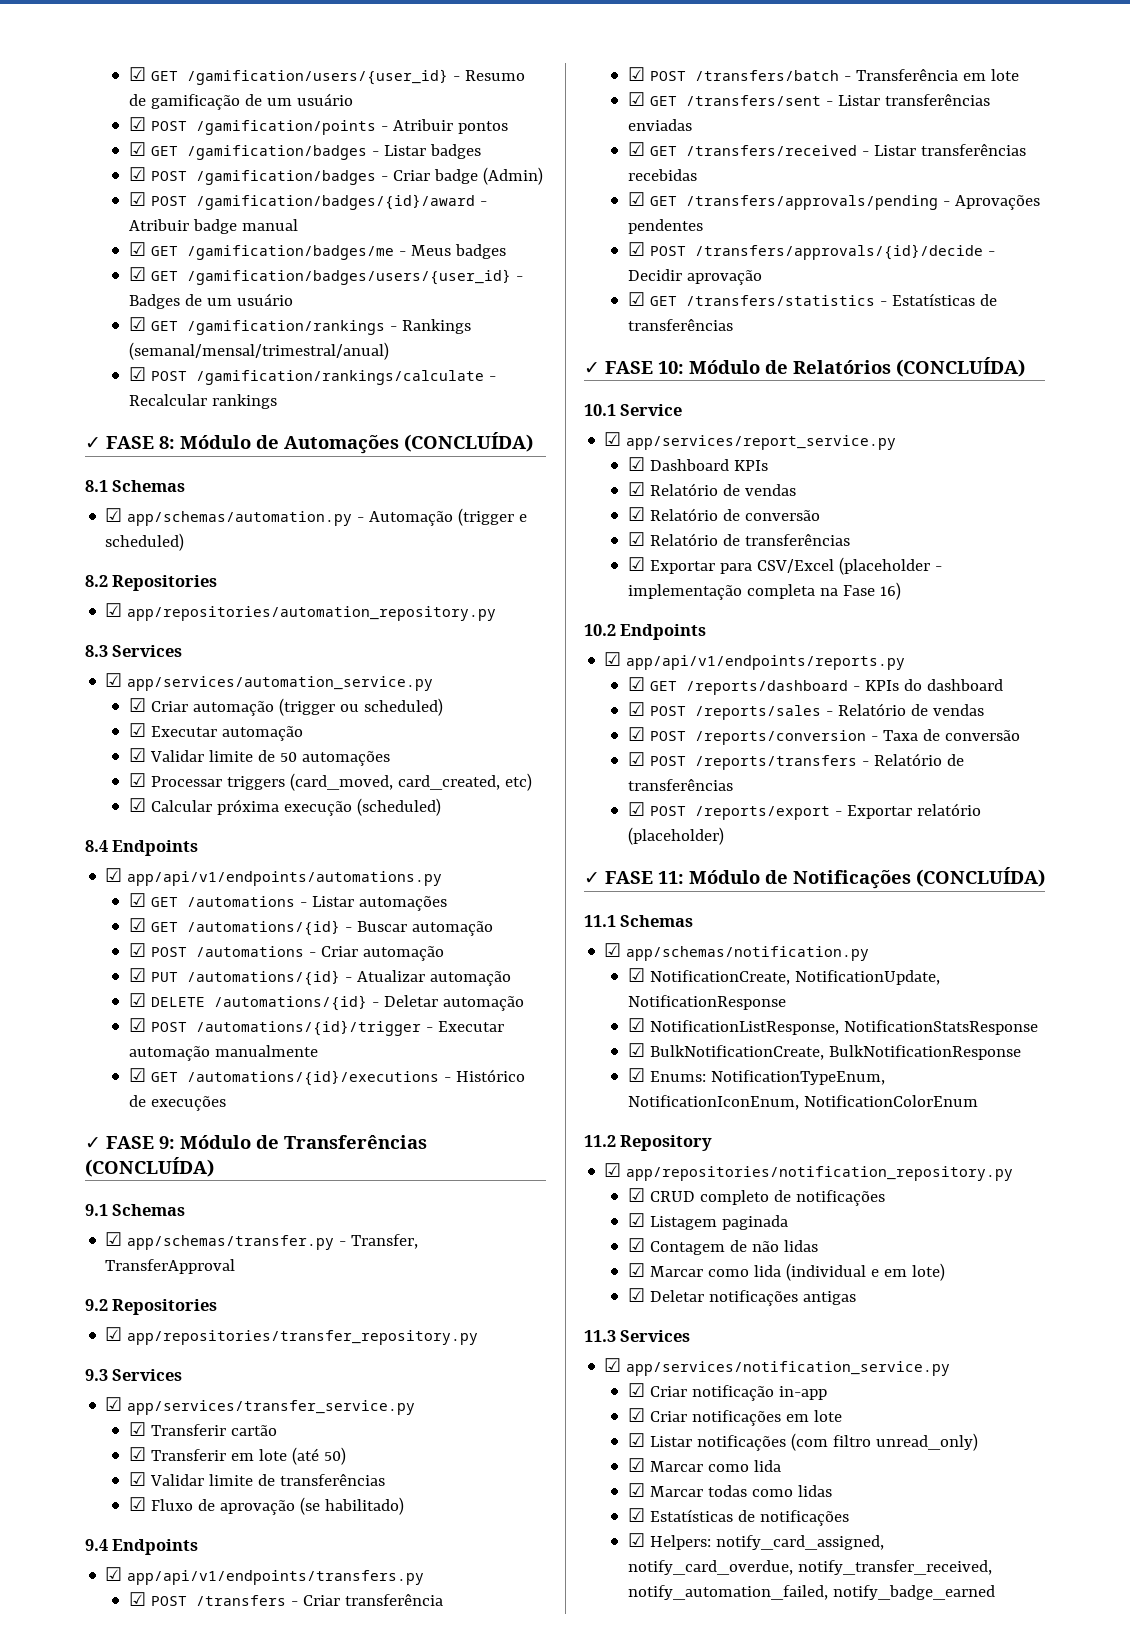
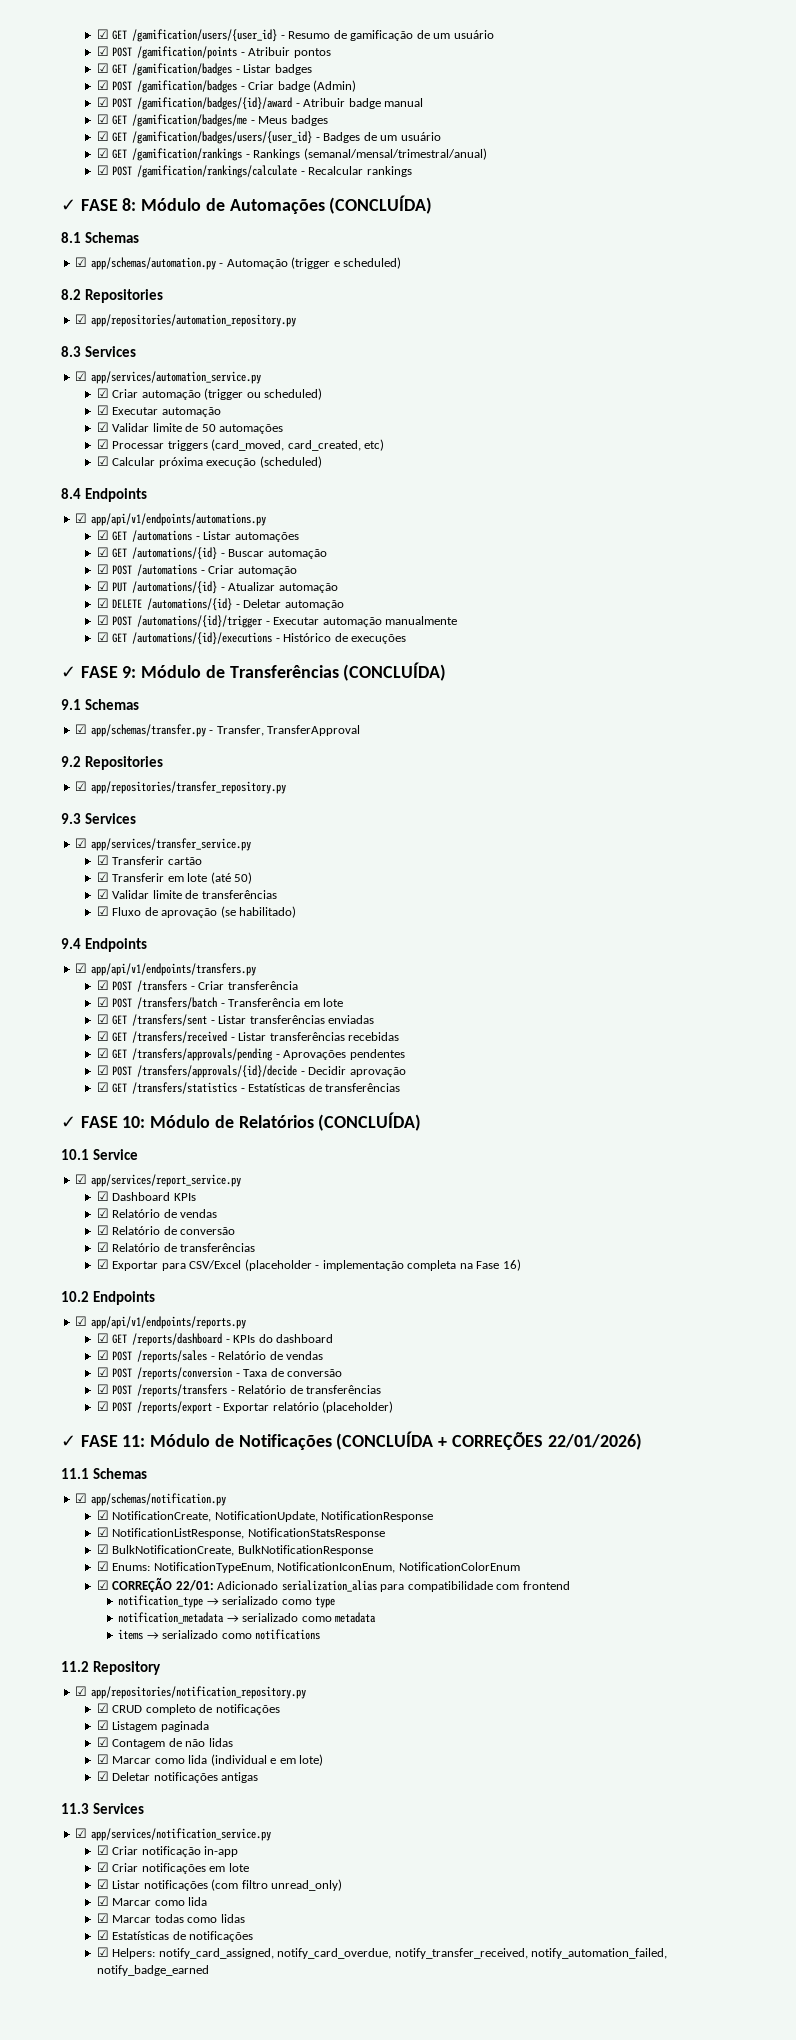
- ✓ FASE 11: Módulo de Notificações (CONCLUÍDA)
+ ✓ FASE 11: Módulo de Notificações (CONCLUÍDA + CORREÇÕES 22/01/2026)
+ ☑ CORREÇÃO 22/01: Adicionado serialization_alias para compatibilidade com frontend
+ notification_type → serializado como type
+ notification_metadata → serializado como metadata
+ items → serializado como notifications

